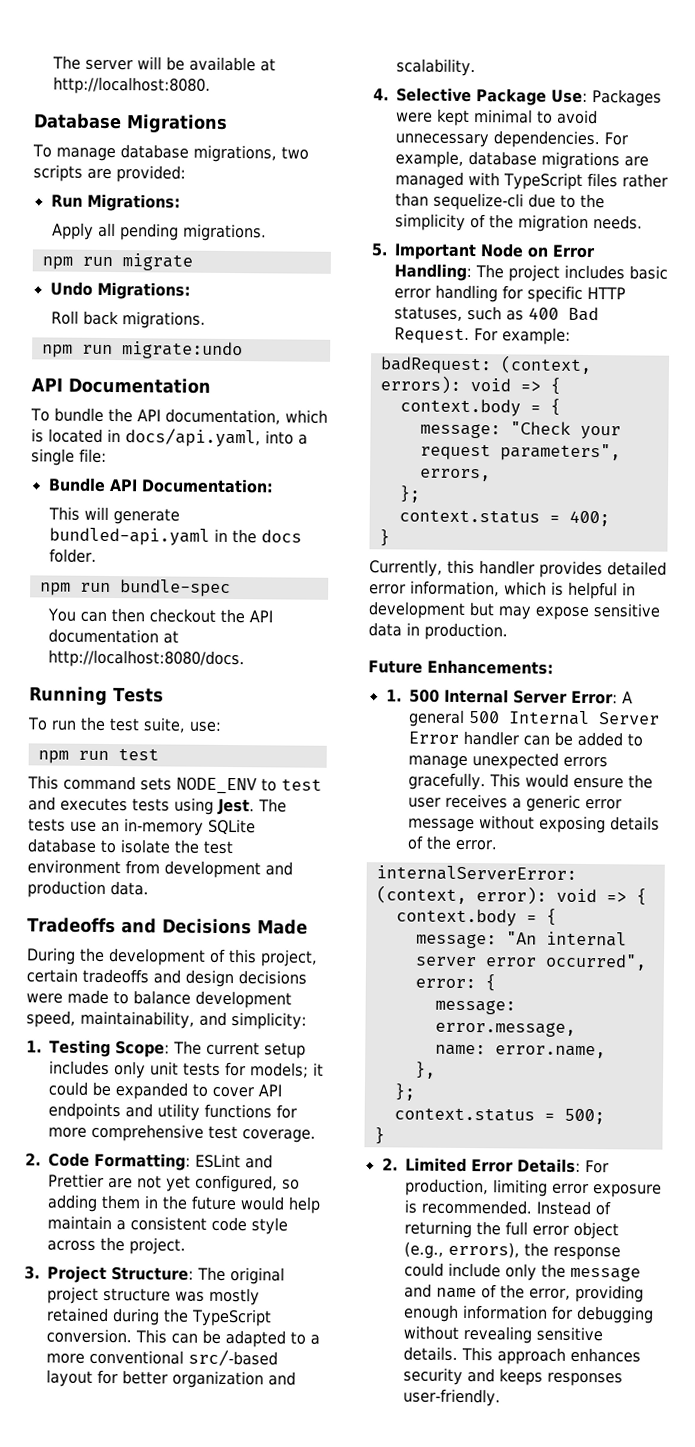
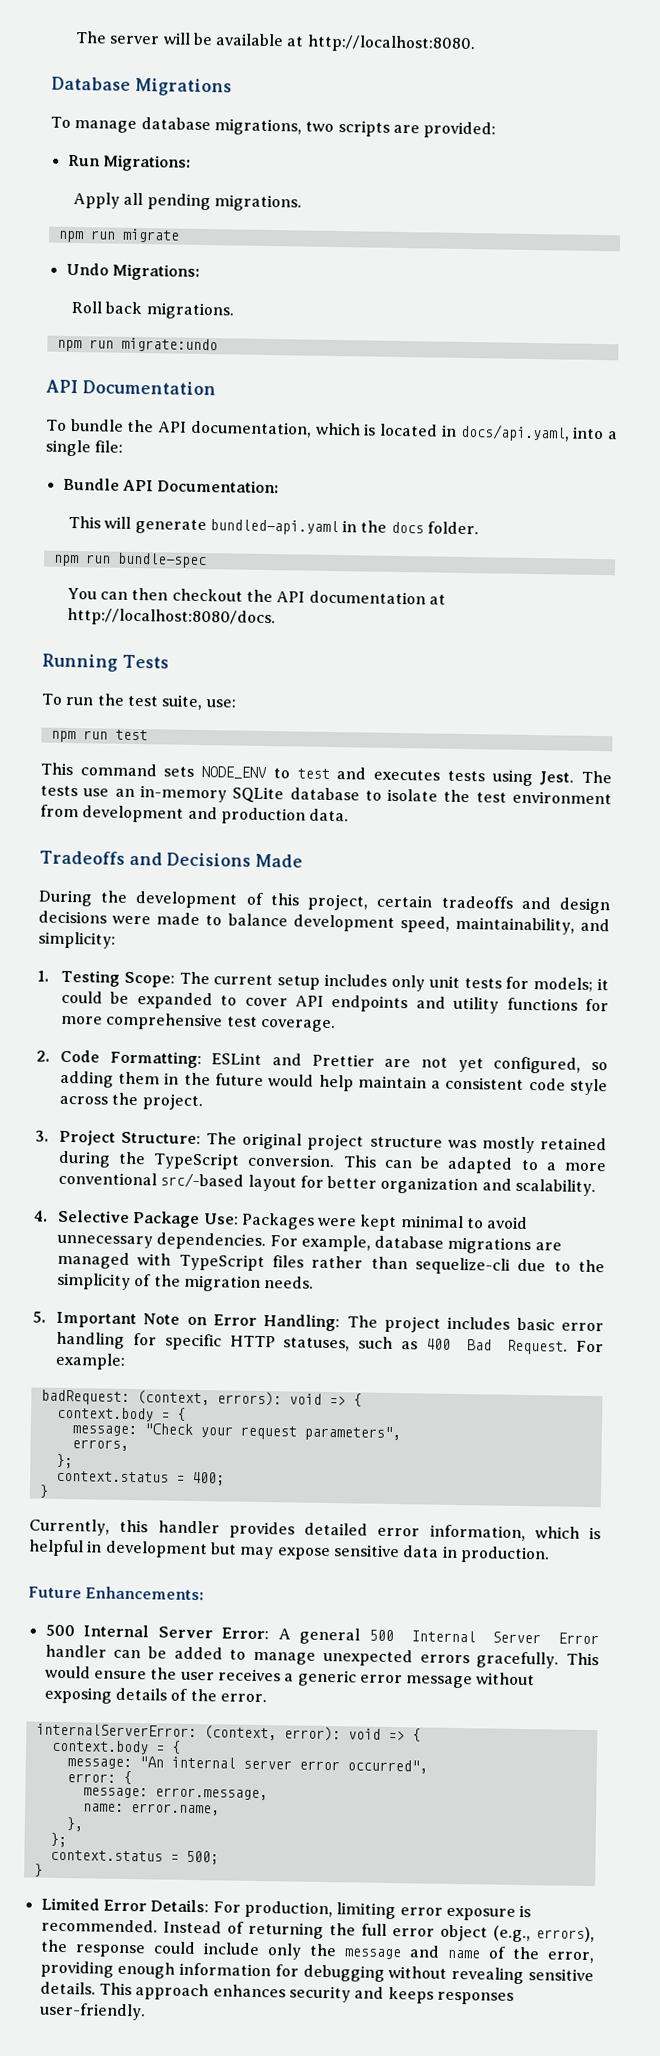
- 5. Important Node on Error Handling: The project includes basic error handling for specific HTTP statuses, such as 400 Bad Request.
+ 5. Important Note on Error Handling: The project includes basic error handling for specific HTTP statuses, such as 400 Bad Request.
- 1. 500 Internal Server Error: A general 500 Internal Server Error handler can be added to manage unexpected errors gracefully.
+ 500 Internal Server Error: A general 500 Internal Server Error handler can be added to manage unexpected errors gracefully.
- 2. Limited Error Details: For production, limiting error exposure is recommended.
+ Limited Error Details: For production, limiting error exposure is recommended.

